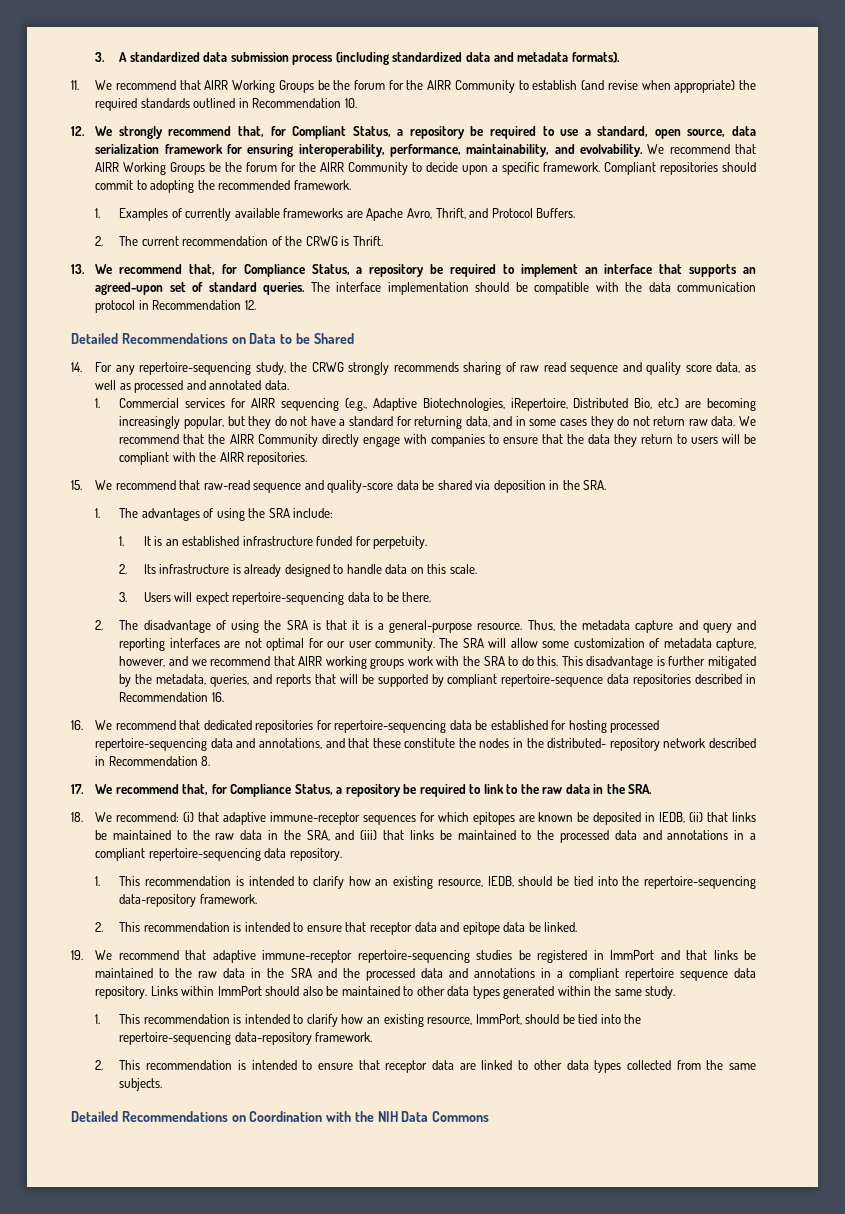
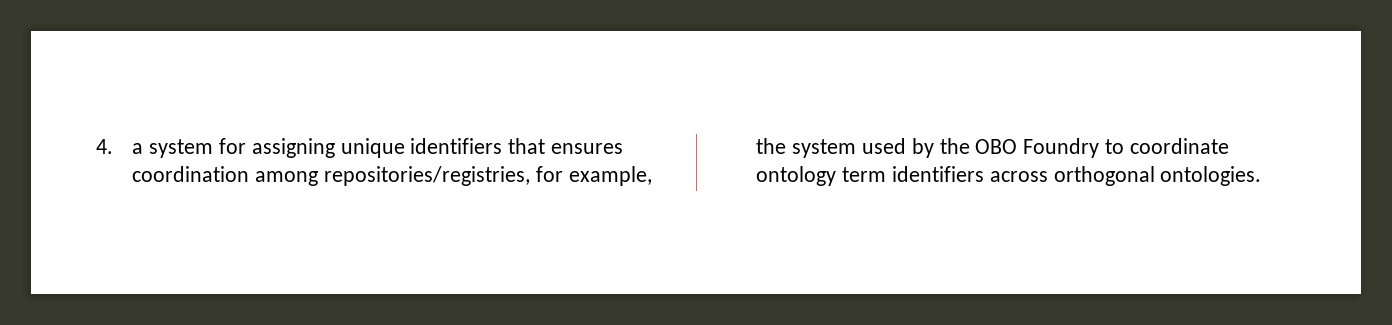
- 3. A standardized data submission process (including standardized data and metadata formats).
- 11. We recommend that AIRR Working Groups be the forum for the AIRR Community to establish (and revise when appropriate) the required standards outlined in Recommendation 10.
- 12. We strongly recommend that, for Compliant Status, a repository be required to use a standard, open source, data serialization framework for ensuring interoperability, performance, maintainability, and evolvability. We recommend that AIRR Working Groups be the forum for the AIRR Community to decide upon a specific framework. Compliant repositories should commit to adopting the recommended framework.
- 1. Examples of currently available frameworks are Apache Avro, Thrift, and Protocol Buffers.
- 2. The current recommendation of the CRWG is Thrift.
- 13. We recommend that, for Compliance Status, a repository be required to implement an interface that supports an agreed-upon set of standard queries. The interface implementation should be compatible with the data communication protocol in Recommendation 12.
- Detailed Recommendations on Data to be Shared
- 14. For any repertoire-sequencing study, the CRWG strongly recommends sharing of raw read sequence and quality score data, as well as processed and annotated data.
- 1. Commercial services for AIRR sequencing (e.g., Adaptive Biotechnologies, iRepertoire, Distributed Bio, etc.) are becoming increasingly popular, but they do not have a standard for returning data, and in some cases they do not return raw data. We recommend that the AIRR Community directly engage with companies to ensure that the data they return to users will be compliant with the AIRR repositories.
- 15. We recommend that raw-read sequence and quality-score data be shared via deposition in the SRA.
- 1. The advantages of using the SRA include:
- 1. It is an established infrastructure funded for perpetuity.
- 2. Its infrastructure is already designed to handle data on this scale.
- 3. Users will expect repertoire-sequencing data to be there.
- 2. The disadvantage of using the SRA is that it is a general-purpose resource. Thus, the metadata capture and query and reporting interfaces are not optimal for our user community. The SRA will allow some customization of metadata capture, however, and we recommend that AIRR working groups work with the SRA to do this. This disadvantage is further mitigated by the metadata, queries, and reports that will be supported by compliant repertoire-sequence data repositories described in Recommendation 16.
- 16. We recommend that dedicated repositories for repertoire-sequencing data be established for hosting processed repertoire-sequencing data and annotations, and that these constitute the nodes in the distributed- repository network described in Recommendation 8.
- 17. We recommend that, for Compliance Status, a repository be required to link to the raw data in the SRA.
- 18. We recommend: (i) that adaptive immune-receptor sequences for which epitopes are known be deposited in IEDB, (ii) that links be maintained to the raw data in the SRA, and (iii) that links be maintained to the processed data and annotations in a compliant repertoire-sequencing data repository.
- 1. This recommendation is intended to clarify how an existing resource, IEDB, should be tied into the repertoire-sequencing data-repository framework.
- 2. This recommendation is intended to ensure that receptor data and epitope data be linked.
- 19. We recommend that adaptive immune-receptor repertoire-sequencing studies be registered in ImmPort and that links be maintained to the raw data in the SRA and the processed data and annotations in a compliant repertoire sequence data repository. Links within ImmPort should also be maintained to other data types generated within the same study.
- 1. This recommendation is intended to clarify how an existing resource, ImmPort, should be tied into the repertoire-sequencing data-repository framework.
- 2. This recommendation is intended to ensure that receptor data are linked to other data types collected from the same subjects.
- Detailed Recommendations on Coordination with the NIH Data Commons
+ 4. a system for assigning unique identifiers that ensures coordination among repositories/registries, for example, the system used by the OBO Foundry to coordinate ontology term identifiers across orthogonal ontologies.

